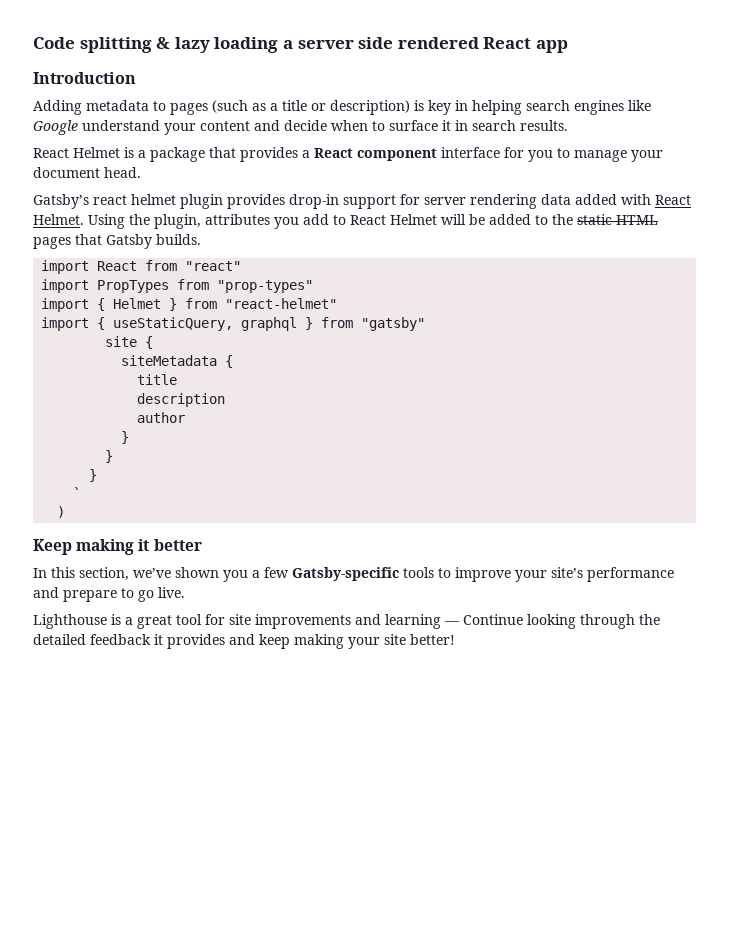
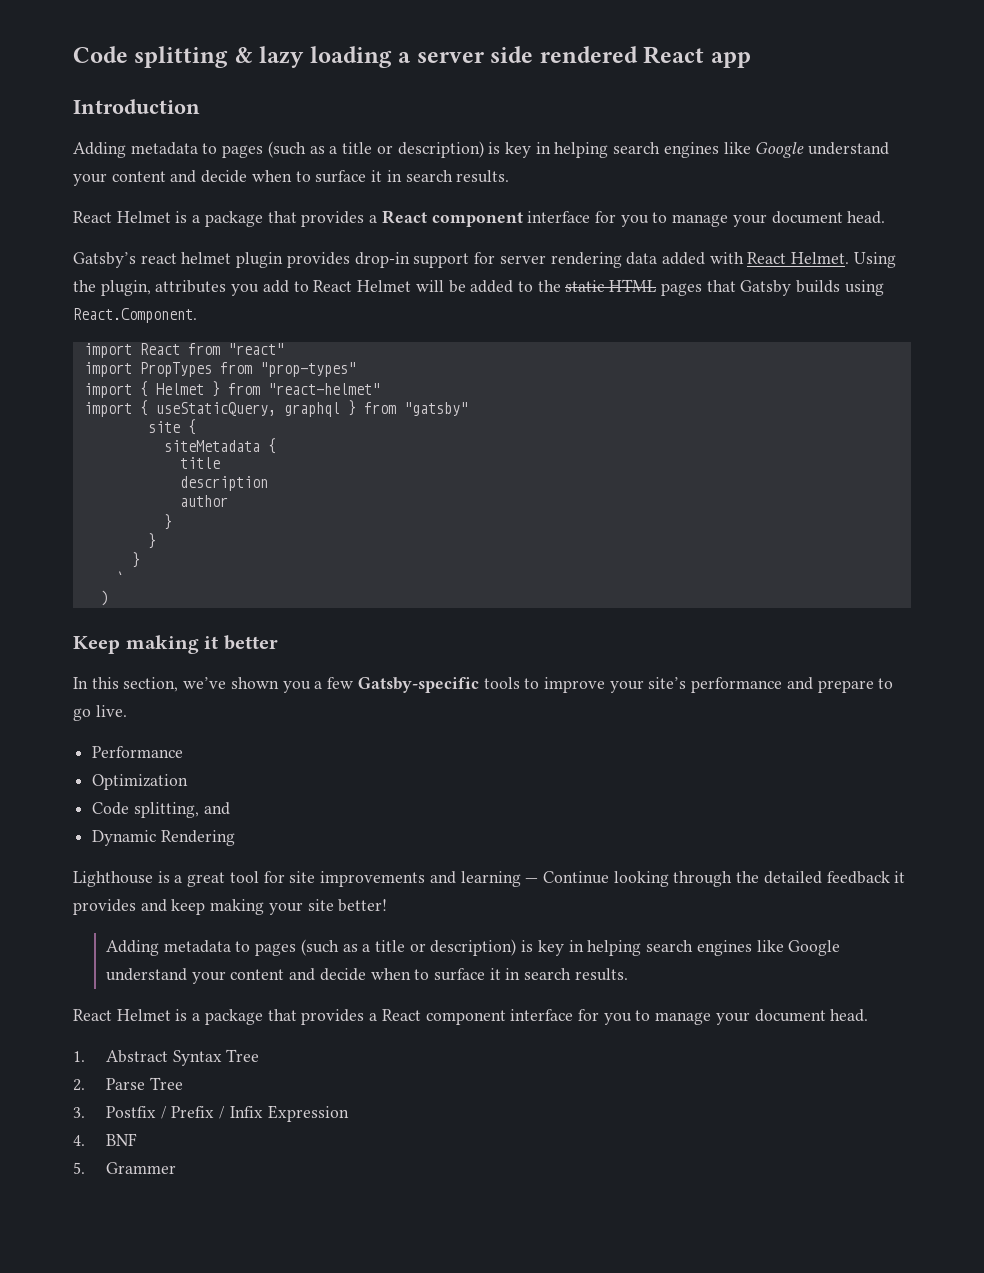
- Using the plugin, attributes you add to React Helmet will be added to the static HTML pages that Gatsby builds.
+ Using the plugin, attributes you add to React Helmet will be added to the static HTML pages that Gatsby builds using React.Component.
+ Performance
+ Optimization
+ Code splitting, and
+ Dynamic Rendering
  Lighthouse is a great tool for site improvements and learning — Continue looking through the detailed feedback it provides and keep making your site better!
+ Adding metadata to pages (such as a title or description) is key in helping search engines like Google understand your content and decide when to surface it in search results.
+ React Helmet is a package that provides a React component interface for you to manage your document head.
+ 1. Abstract Syntax Tree
+ 2. Parse Tree
+ 3. Postfix / Prefix / Infix Expression
+ 4. BNF
+ 5. Grammer

